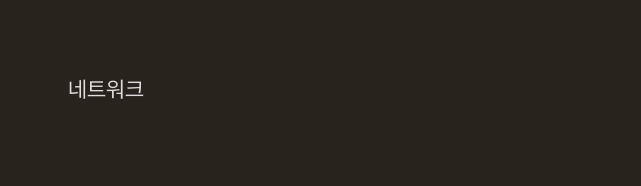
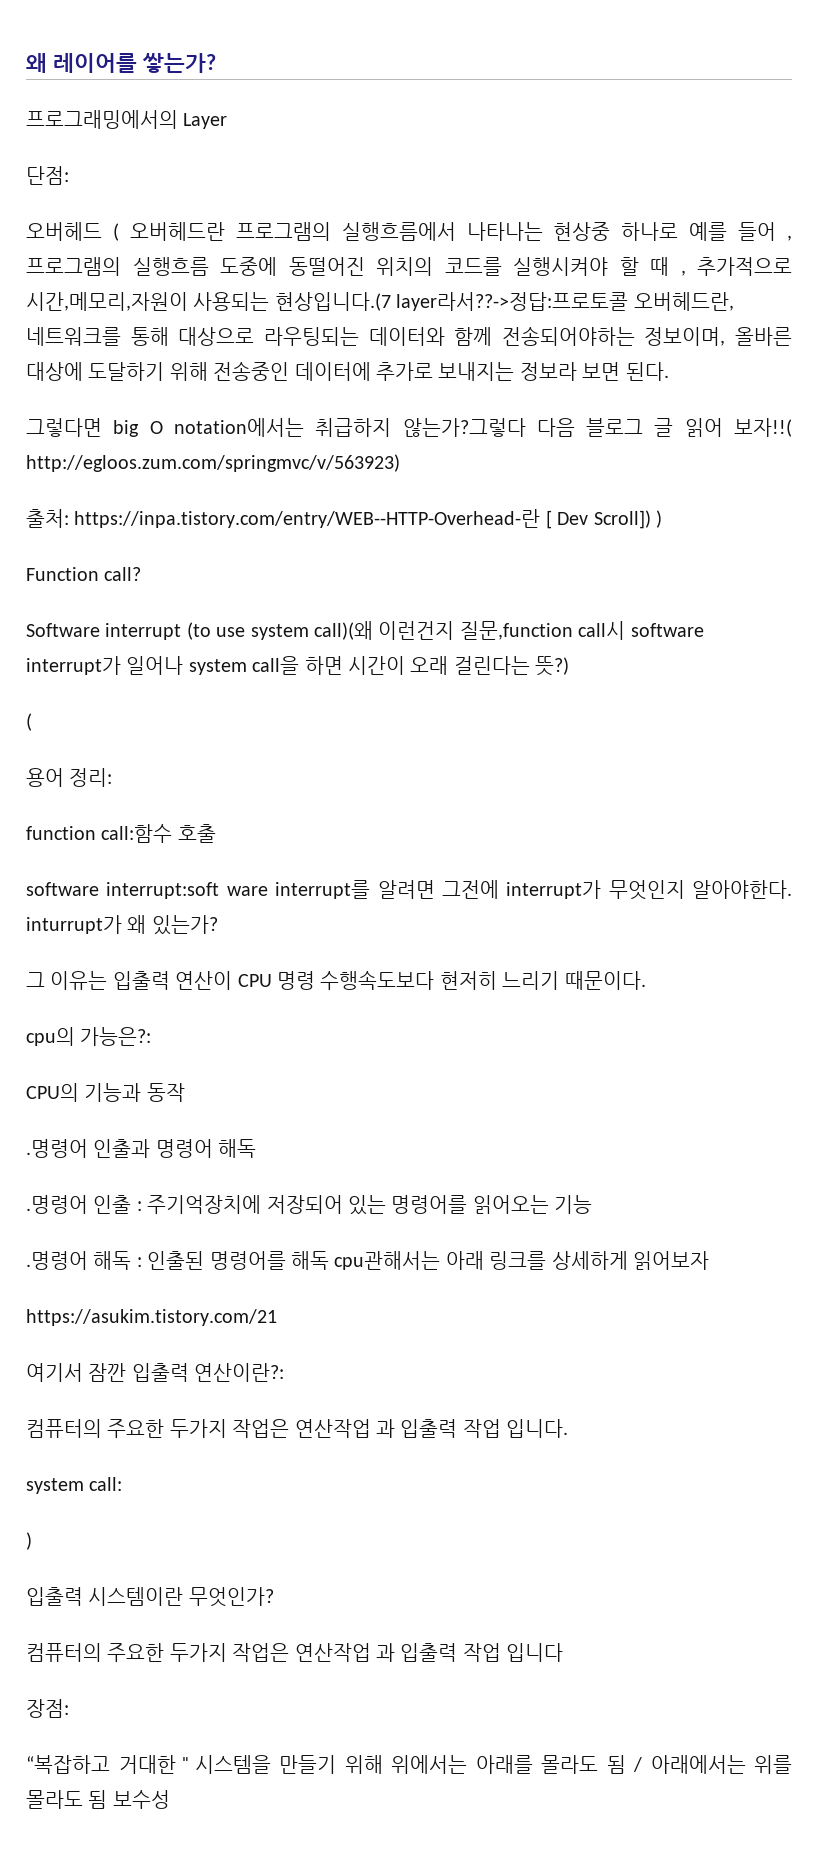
- 네트워크
+ 왜 레이어를 쌓는가?
+ 프로그래밍에서의 Layer
+ 단점:
+ 오버헤드 ( 오버헤드란 프로그램의 실행흐름에서 나타나는 현상중 하나로 예를 들어 , 프로그램의 실행흐름 도중에 동떨어진 위치의 코드를 실행시켜야 할 때 , 추가적으로 시간,메모리,자원이 사용되는 현상입니다.(7 layer라서??->정답:프로토콜 오버헤드란, 네트워크를 통해 대상으로 라우팅되는 데이터와 함께 전송되어야하는 정보이며, 올바른 대상에 도달하기 위해 전송중인 데이터에 추가로 보내지는 정보라 보면 된다.
+ 그렇다면 big O notation에서는 취급하지 않는가?그렇다 다음 블로그 글 읽어 보자!!( http://egloos.zum.com/springmvc/v/563923)
+ 출처: https://inpa.tistory.com/entry/WEB--HTTP-Overhead-란 [ Dev Scroll]) )
+ Function call?
+ Software interrupt (to use system call)(왜 이런건지 질문,function call시 software interrupt가 일어나 system call을 하면 시간이 오래 걸린다는 뜻?)
+ (
+ 용어 정리:
+ function call:함수 호출
+ software interrupt:soft ware interrupt를 알려면 그전에 interrupt가 무엇인지 알아야한다. inturrupt가 왜 있는가?
+ 그 이유는 입출력 연산이 CPU 명령 수행속도보다 현저히 느리기 때문이다.
+ cpu의 가능은?:
+ CPU의 기능과 동작
+ .명령어 인출과 명령어 해독
+ .명령어 인출 : 주기억장치에 저장되어 있는 명령어를 읽어오는 기능
+ .명령어 해독 : 인출된 명령어를 해독 cpu관해서는 아래 링크를 상세하게 읽어보자
+ https://asukim.tistory.com/21
+ 여기서 잠깐 입출력 연산이란?:
+ 컴퓨터의 주요한 두가지 작업은 연산작업 과 입출력 작업 입니다.
+ system call:
+ )
+ 입출력 시스템이란 무엇인가?
+ 컴퓨터의 주요한 두가지 작업은 연산작업 과 입출력 작업 입니다
+ 장점:
+ “복잡하고 거대한＂시스템을 만들기 위해 위에서는 아래를 몰라도 됨 / 아래에서는 위를 몰라도 됨 보수성

